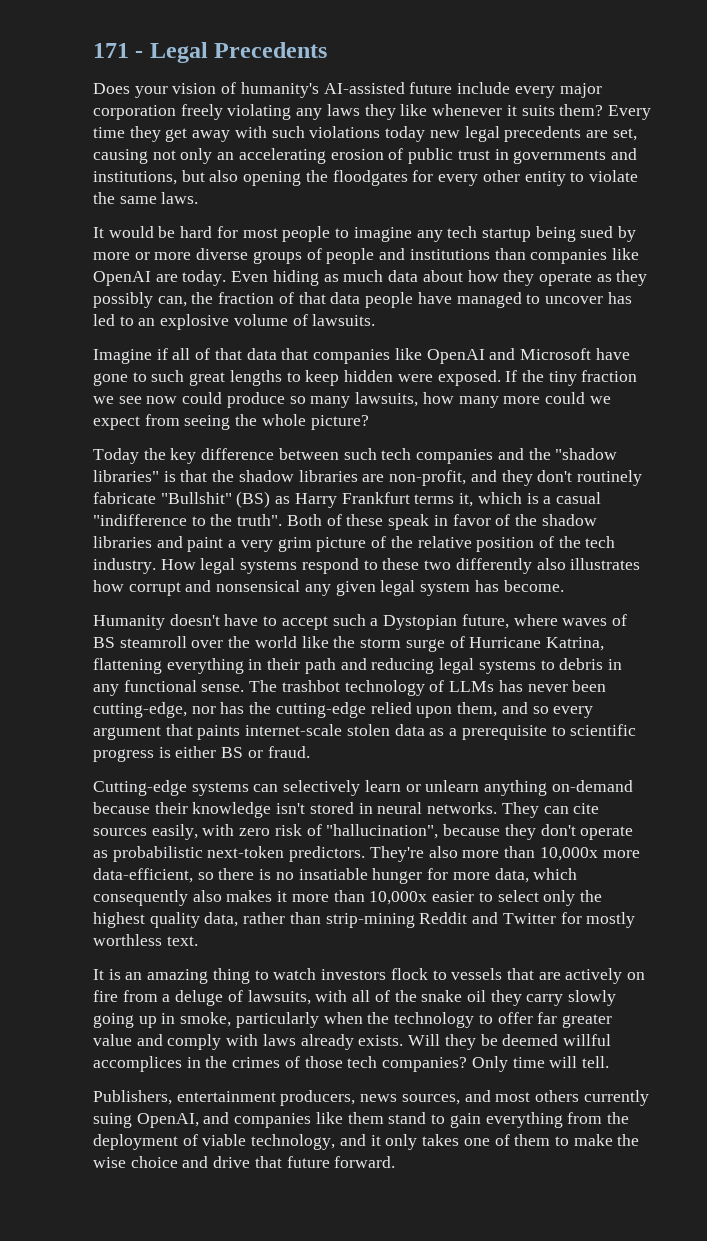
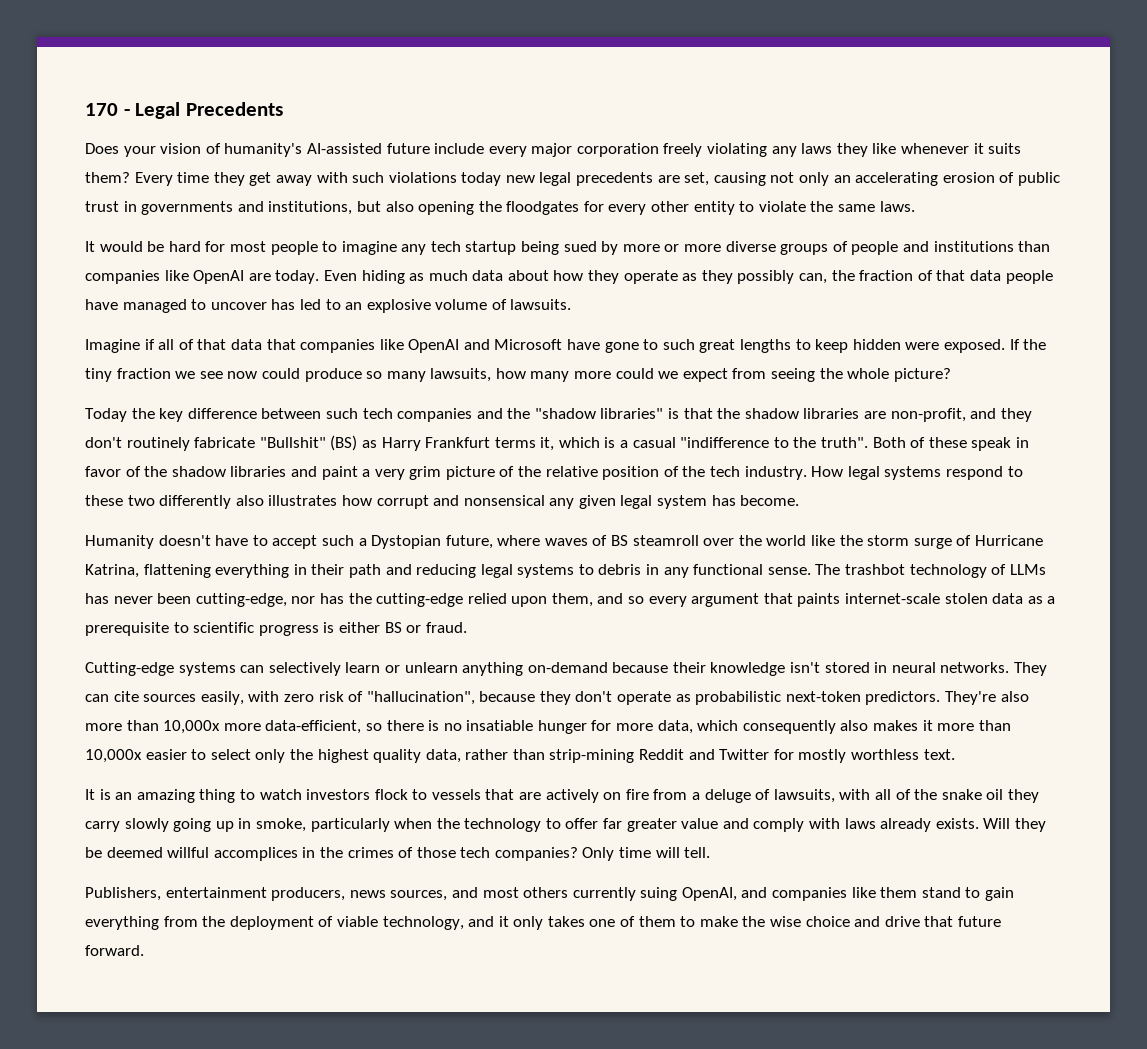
- 171 - Legal Precedents
+ 170 - Legal Precedents

